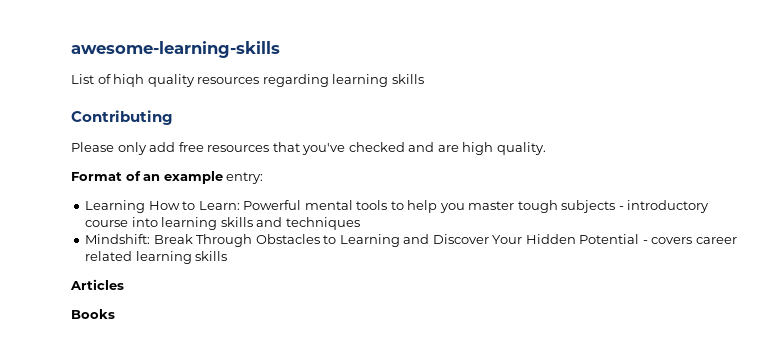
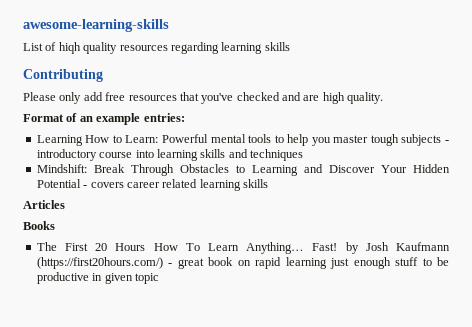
- Format of an example entry:
+ Format of an example entries:
+ The First 20 Hours How To Learn Anything… Fast! by Josh Kaufmann (https://first20hours.com/) - great book on rapid learning just enough stuff to be productive in given topic

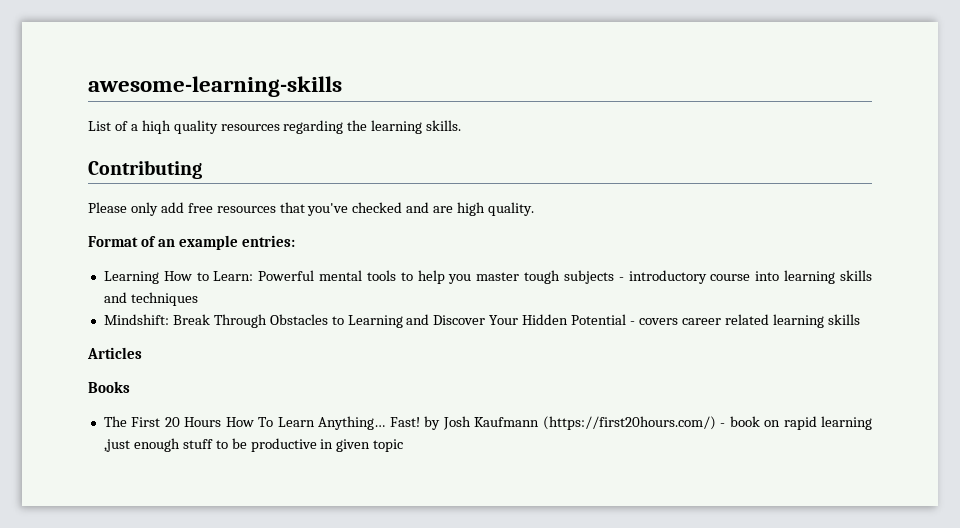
- List of hiqh quality resources regarding learning skills
+ List of a hiqh quality resources regarding the learning skills.
- Fast! by Josh Kaufmann (https://first20hours.com/) - great book on rapid learning just enough stuff to be productive in given topic
+ Fast! by Josh Kaufmann (https://first20hours.com/) - book on rapid learning ,just enough stuff to be productive in given topic

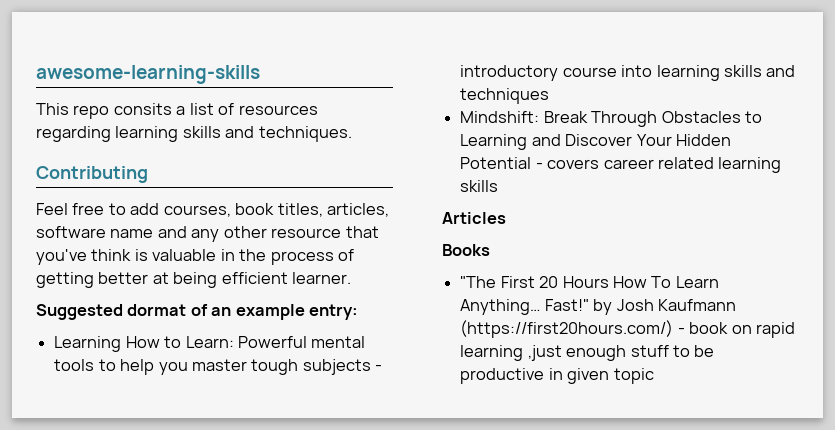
- List of a hiqh quality resources regarding the learning skills.
+ This repo consits a list of resources regarding learning skills and techniques.
  Contributing
- Please only add free resources that you've checked and are high quality.
- Format of an example entries:
+ Feel free to add courses, book titles, articles, software name and any other resource that you've think is valuable in the process of getting better at being efficient learner.
+ Suggested dormat of an example entry:
- The First 20 Hours How To Learn Anything…
+ "The First 20 Hours How To Learn Anything…
- Fast! by Josh Kaufmann (https://first20hours.com/) - book on rapid learning ,just enough stuff to be productive in given topic
+ Fast!" by Josh Kaufmann (https://first20hours.com/) - book on rapid learning ,just enough stuff to be productive in given topic

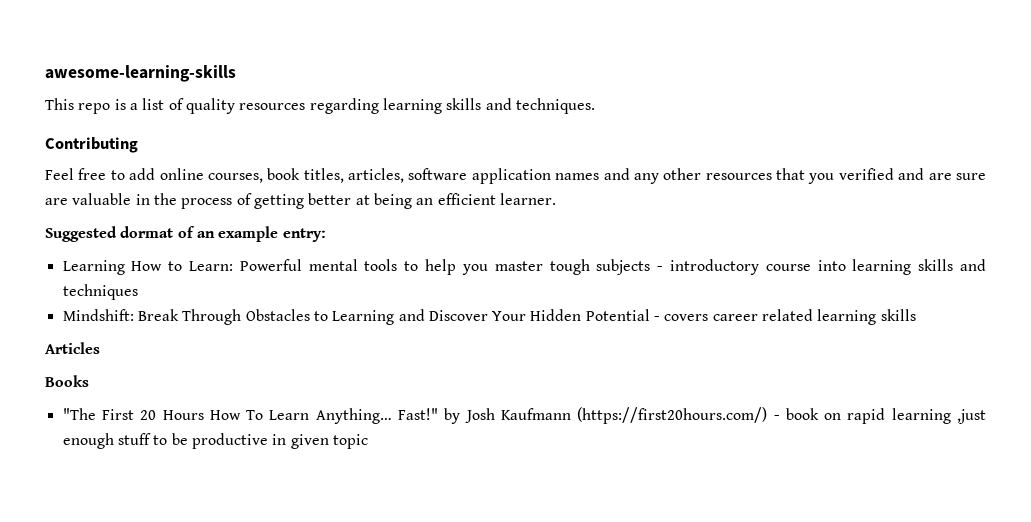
- This repo consits a list of resources regarding learning skills and techniques.
+ This repo is a list of quality resources regarding learning skills and techniques.
- Feel free to add courses, book titles, articles, software name and any other resource that you've think is valuable in the process of getting better at being efficient learner.
+ Feel free to add online courses, book titles, articles, software application names and any other resources that you verified and are sure are valuable in the process of getting better at being an efficient learner.

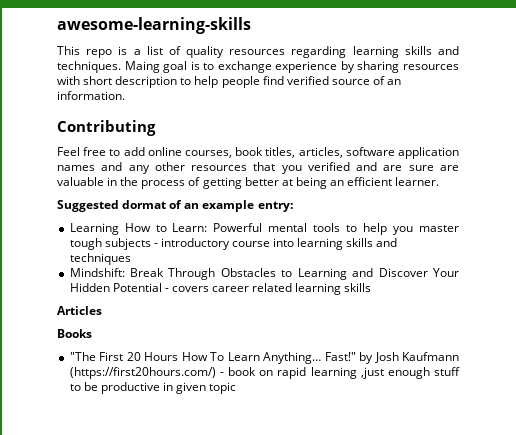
+ Maing goal is to exchange experience by sharing resources with short description to help people find verified source of an information.

